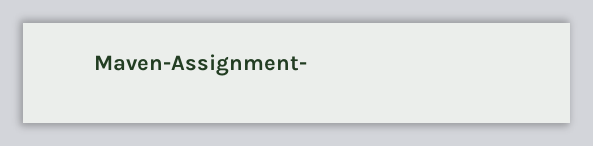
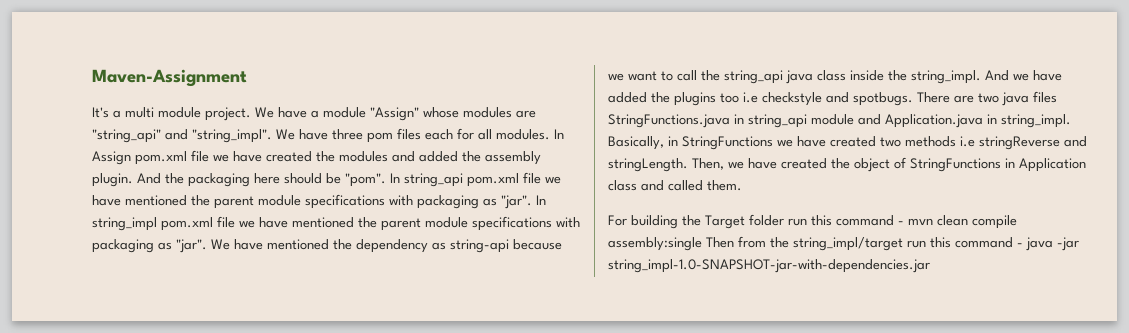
- Maven-Assignment-
+ Maven-Assignment
+ It's a multi module project. We have a module "Assign" whose modules are "string_api" and "string_impl". We have three pom files each for all modules. In Assign pom.xml file we have created the modules and added the assembly plugin. And the packaging here should be "pom". In string_api pom.xml file we have mentioned the parent module specifications with packaging as "jar". In string_impl pom.xml file we have mentioned the parent module specifications with packaging as "jar". We have mentioned the dependency as string-api because we want to call the string_api java class inside the string_impl. And we have added the plugins too i.e checkstyle and spotbugs. There are two java files StringFunctions.java in string_api module and Application.java in string_impl. Basically, in StringFunctions we have created two methods i.e stringReverse and stringLength. Then, we have created the object of StringFunctions in Application class and called them.
+ For building the Target folder run this command - mvn clean compile assembly:single Then from the string_impl/target run this command - java -jar string_impl-1.0-SNAPSHOT-jar-with-dependencies.jar

